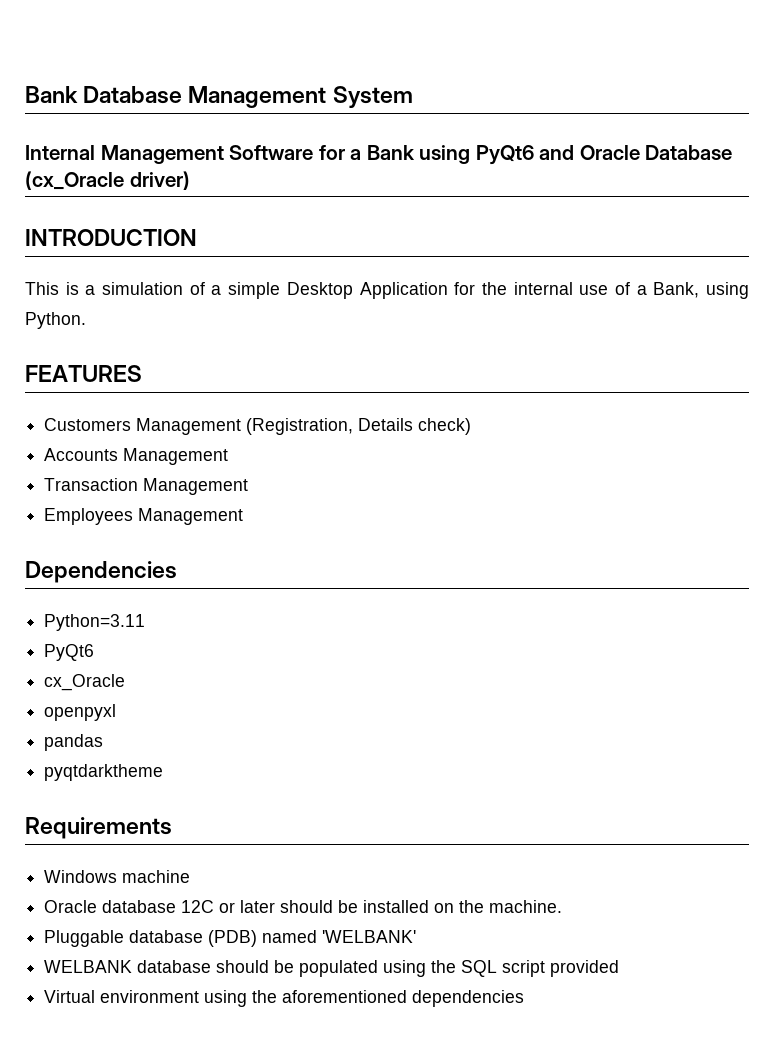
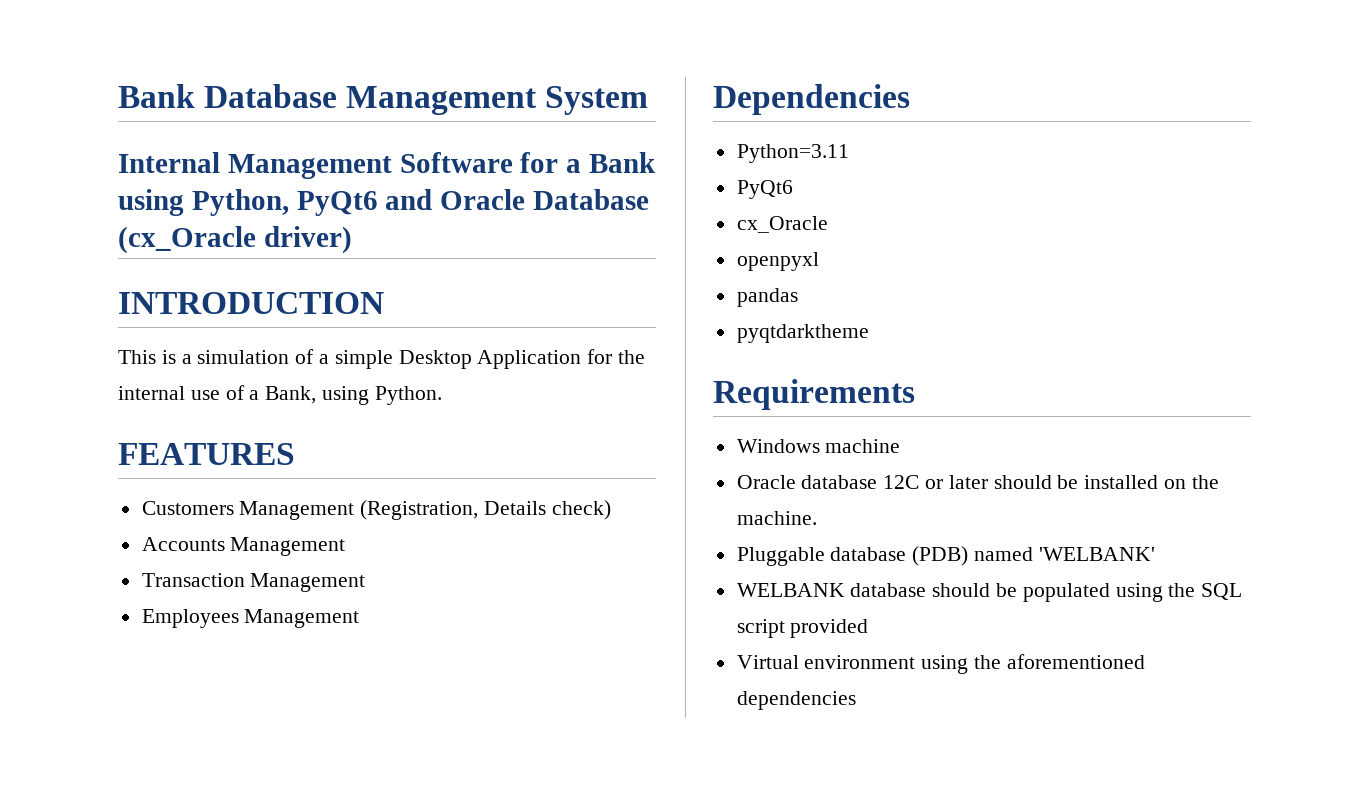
- Internal Management Software for a Bank using PyQt6 and Oracle Database (cx_Oracle driver)
+ Internal Management Software for a Bank using Python, PyQt6 and Oracle Database (cx_Oracle driver)

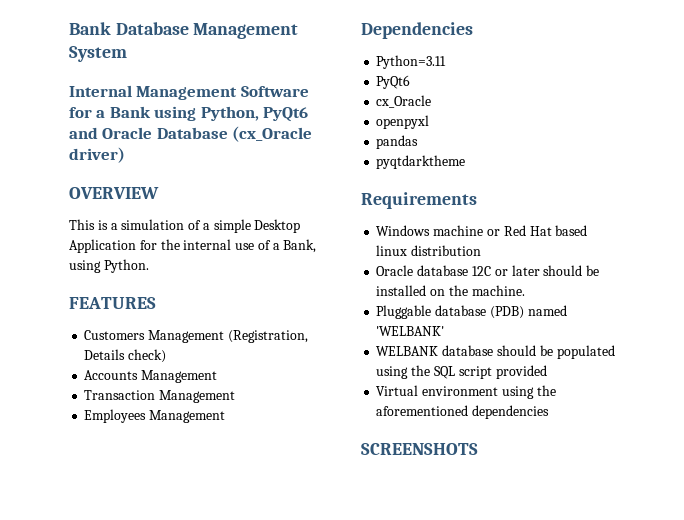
- INTRODUCTION
+ OVERVIEW
- Windows machine
+ Windows machine or Red Hat based linux distribution
+ SCREENSHOTS

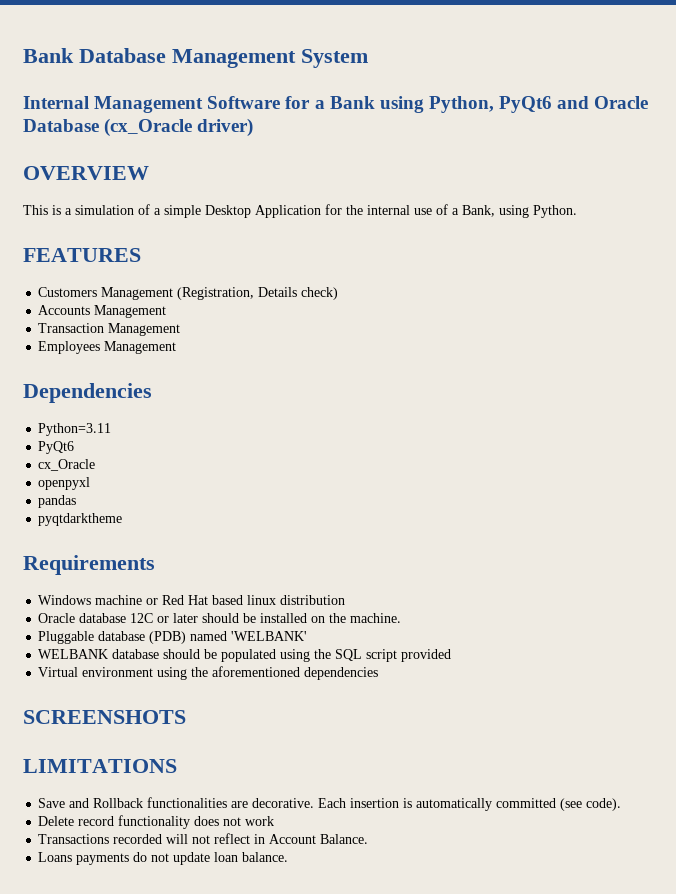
+ LIMITATIONS
+ Save and Rollback functionalities are decorative. Each insertion is automatically committed (see code).
+ Delete record functionality does not work
+ Transactions recorded will not reflect in Account Balance.
+ Loans payments do not update loan balance.

